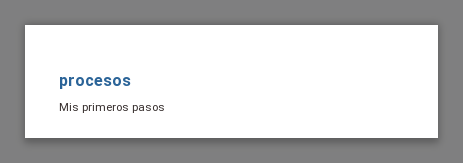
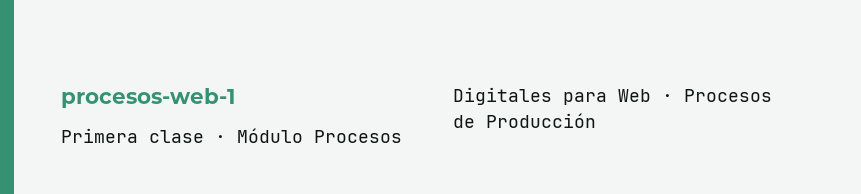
- procesos
- Mis primeros pasos
+ procesos-web-1
+ Primera clase · Módulo Procesos Digitales para Web · Procesos de Producción

